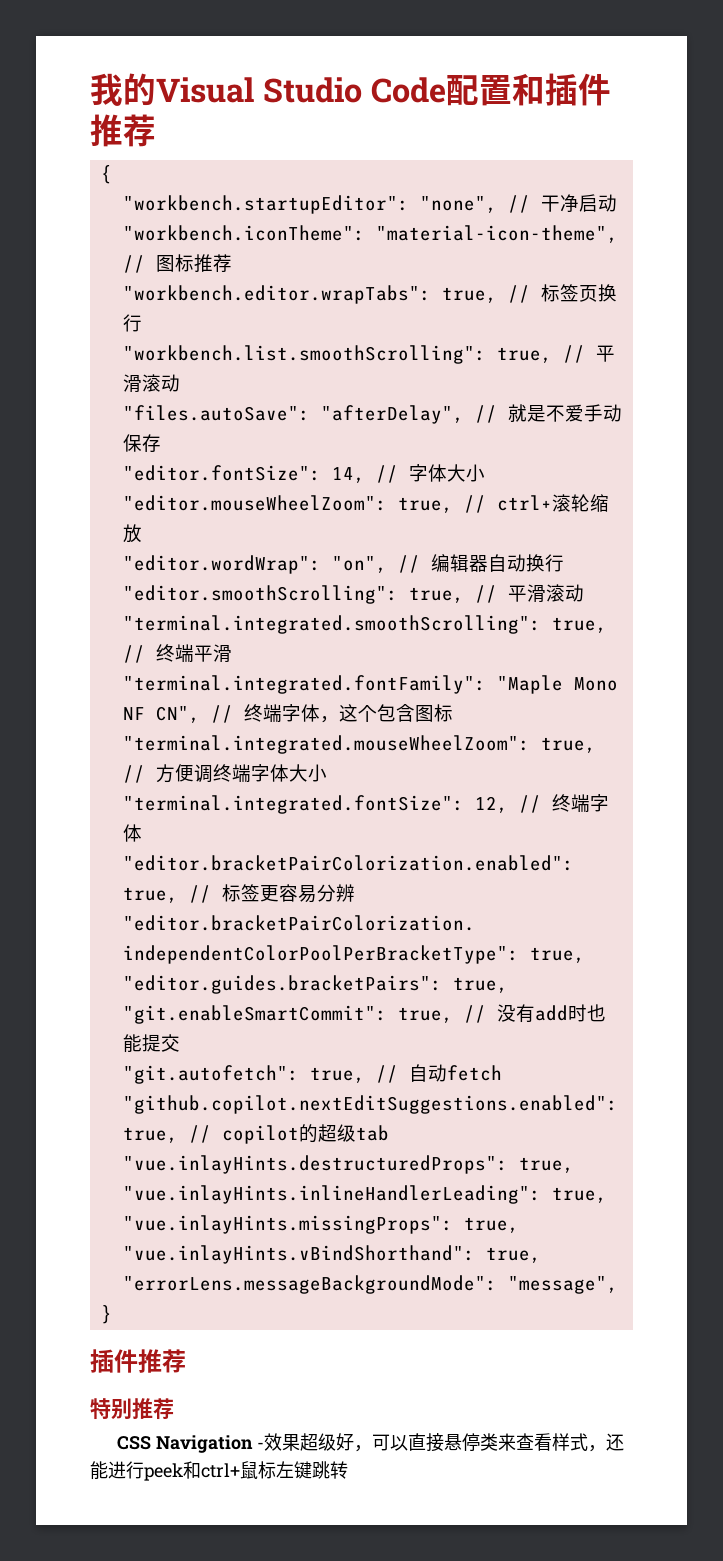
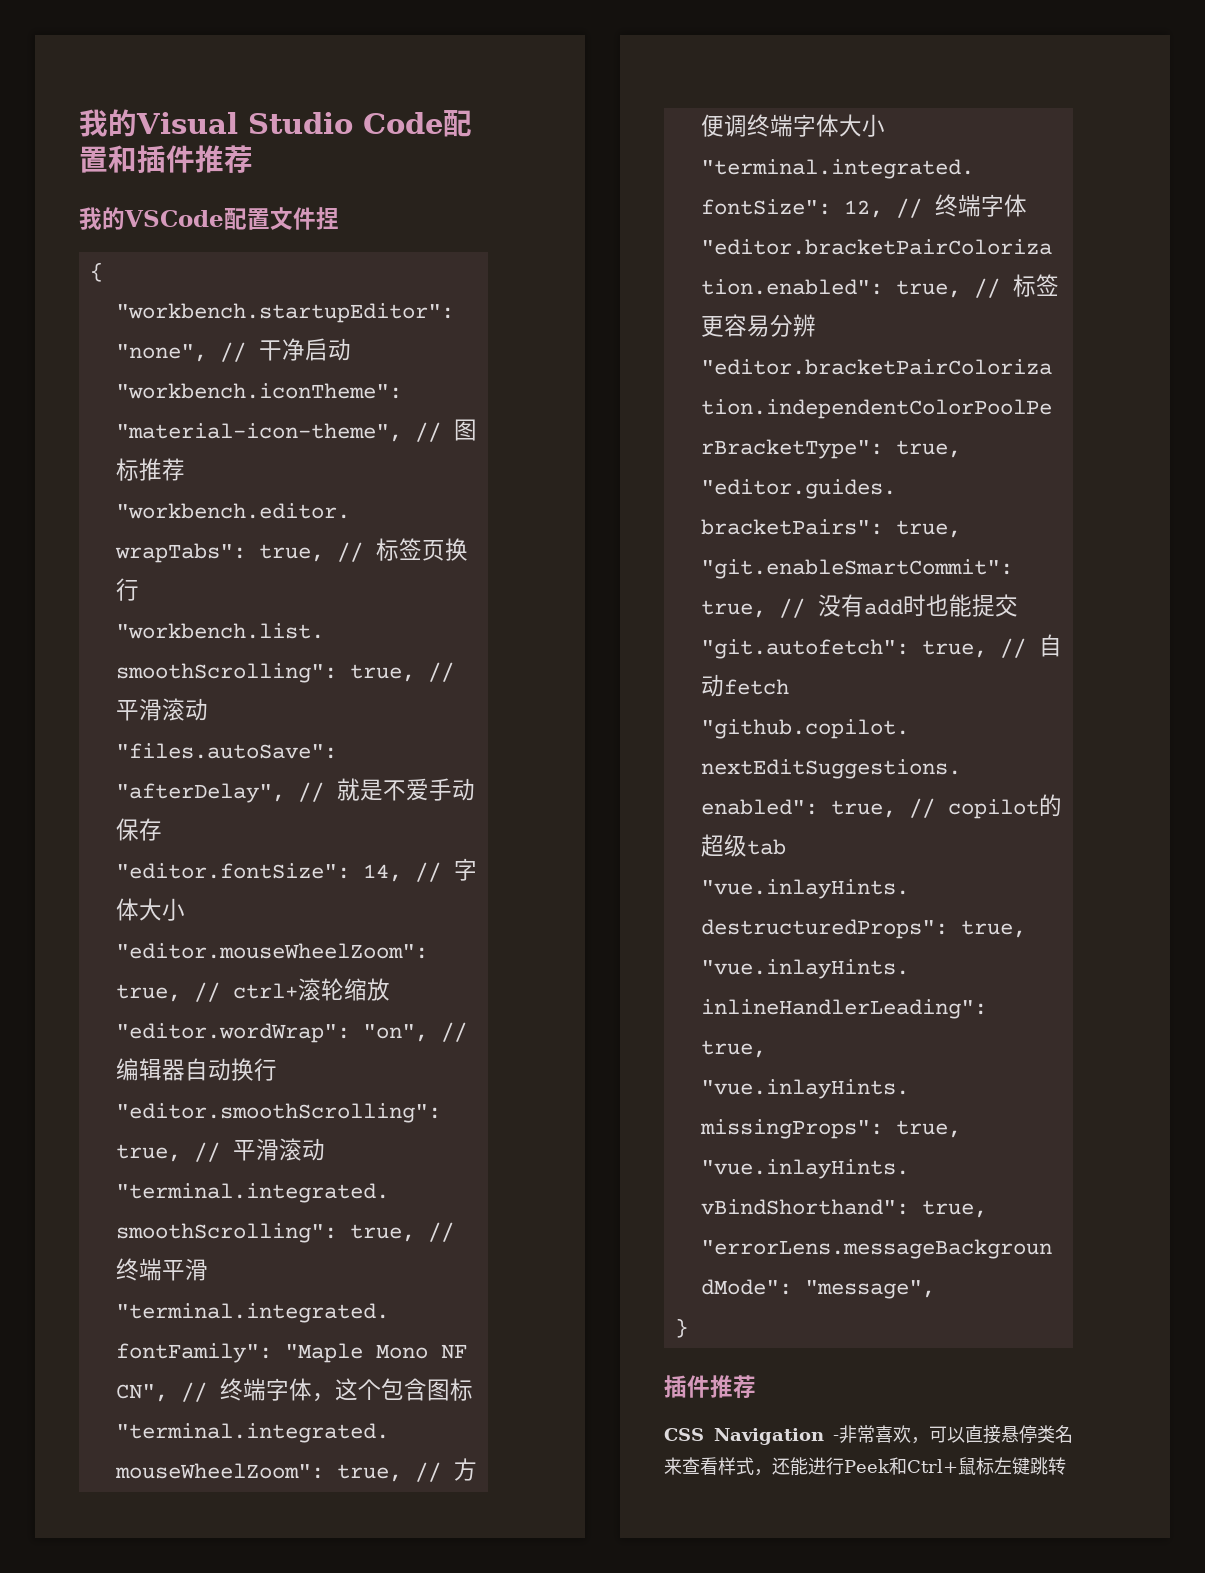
+ 我的VSCode配置文件捏
- 特别推荐
- CSS Navigation -效果超级好，可以直接悬停类来查看样式，还能进行peek和ctrl+鼠标左键跳转
+ CSS Navigation -非常喜欢，可以直接悬停类名来查看样式，还能进行Peek和Ctrl+鼠标左键跳转

